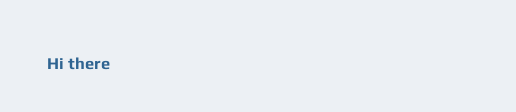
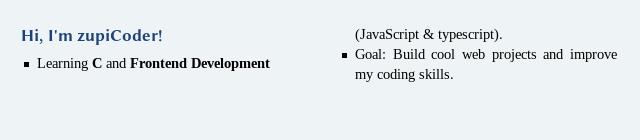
- Hi there
+ Hi, I'm zupiCoder!
+ Learning C and Frontend Development (JavaScript & typescript).
+ Goal: Build cool web projects and improve my coding skills.

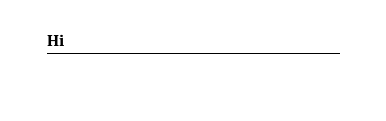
- Hi, I'm zupiCoder!
- Learning C and Frontend Development (JavaScript & typescript).
- Goal: Build cool web projects and improve my coding skills.
+ Hi

